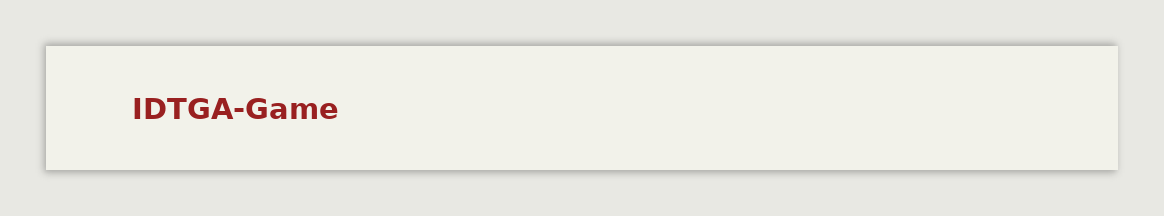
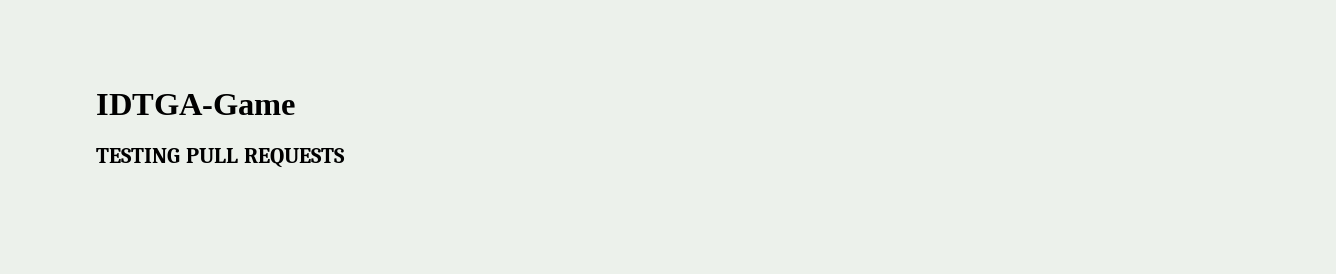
+ TESTING PULL REQUESTS

